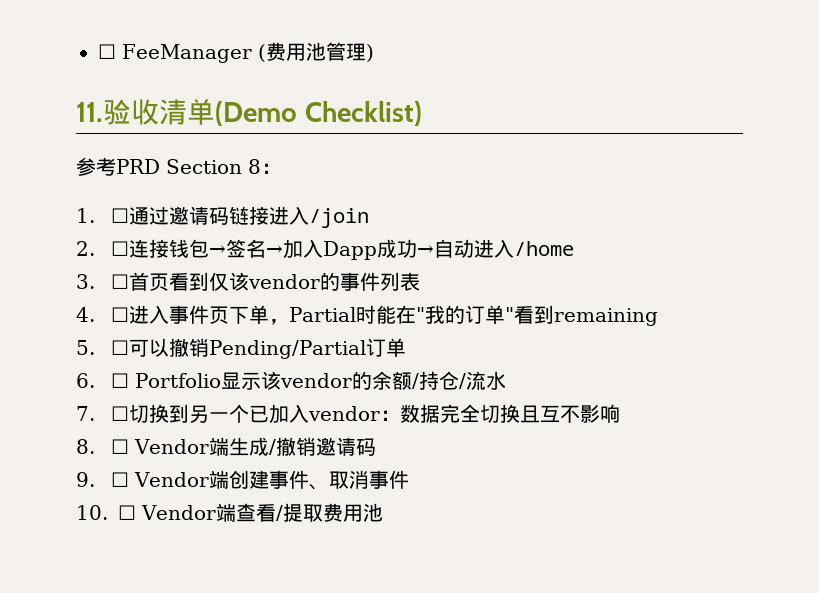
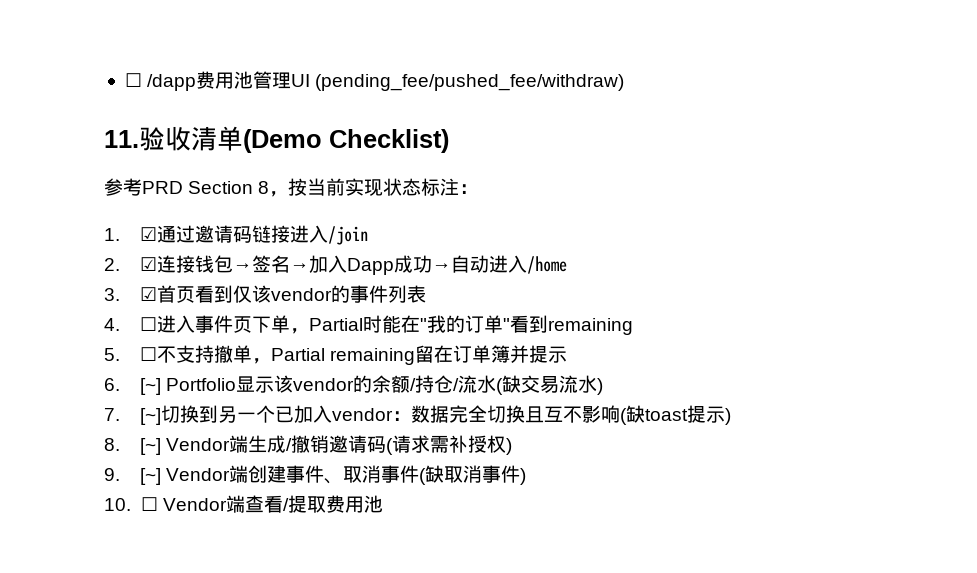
- ☐ FeeManager (费用池管理)
+ ☐ /dapp费用池管理UI (pending_fee/pushed_fee/withdraw)
- 参考PRD Section 8：
+ 参考PRD Section 8，按当前实现状态标注：
- 1. ☐通过邀请码链接进入/join
+ 1. ☑通过邀请码链接进入/join
- 2. ☐连接钱包→签名→加入Dapp成功→自动进入/home
+ 2. ☑连接钱包→签名→加入Dapp成功→自动进入/home
- 3. ☐首页看到仅该vendor的事件列表
+ 3. ☑首页看到仅该vendor的事件列表
- 5. ☐可以撤销Pending/Partial订单
+ 5. ☐不支持撤单，Partial remaining留在订单簿并提示
- 6. ☐ Portfolio显示该vendor的余额/持仓/流水
+ 6. [~] Portfolio显示该vendor的余额/持仓/流水(缺交易流水)
- 7. ☐切换到另一个已加入vendor：数据完全切换且互不影响
+ 7. [~]切换到另一个已加入vendor：数据完全切换且互不影响(缺toast提示)
- 8. ☐ Vendor端生成/撤销邀请码
+ 8. [~] Vendor端生成/撤销邀请码(请求需补授权)
- 9. ☐ Vendor端创建事件、取消事件
+ 9. [~] Vendor端创建事件、取消事件(缺取消事件)

